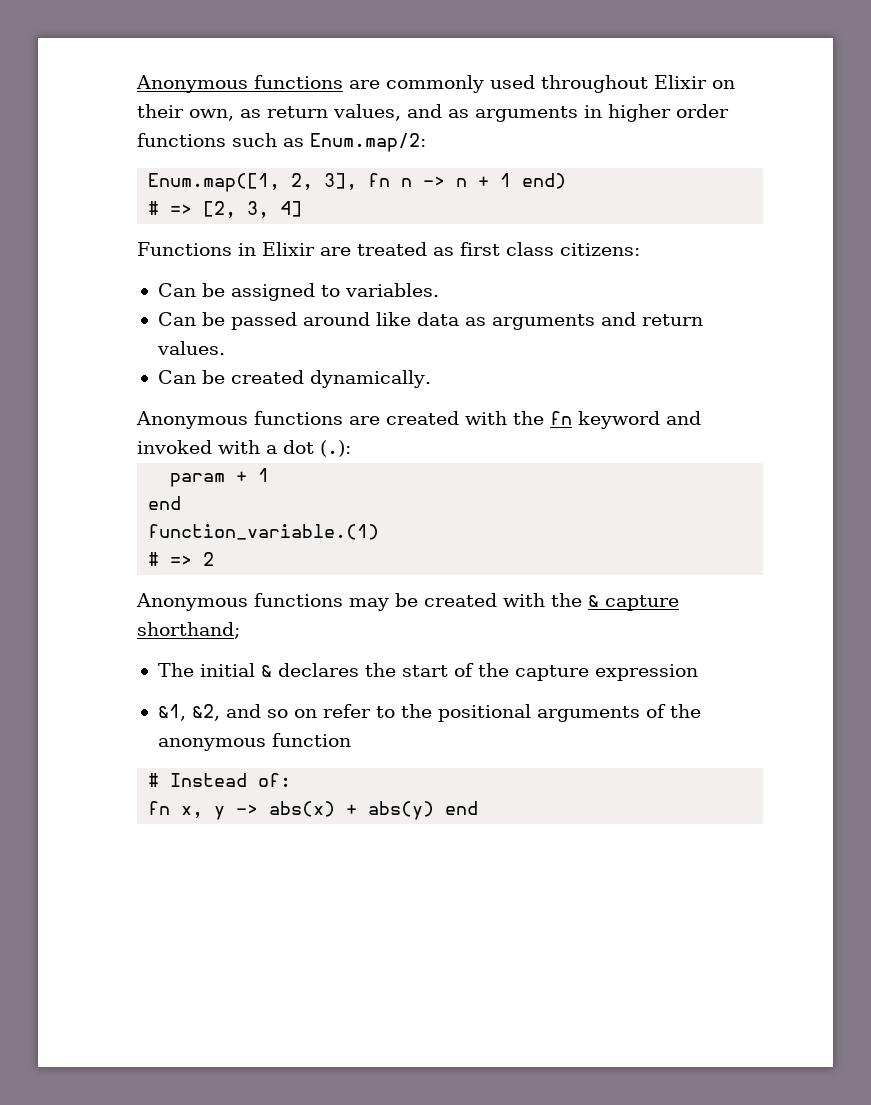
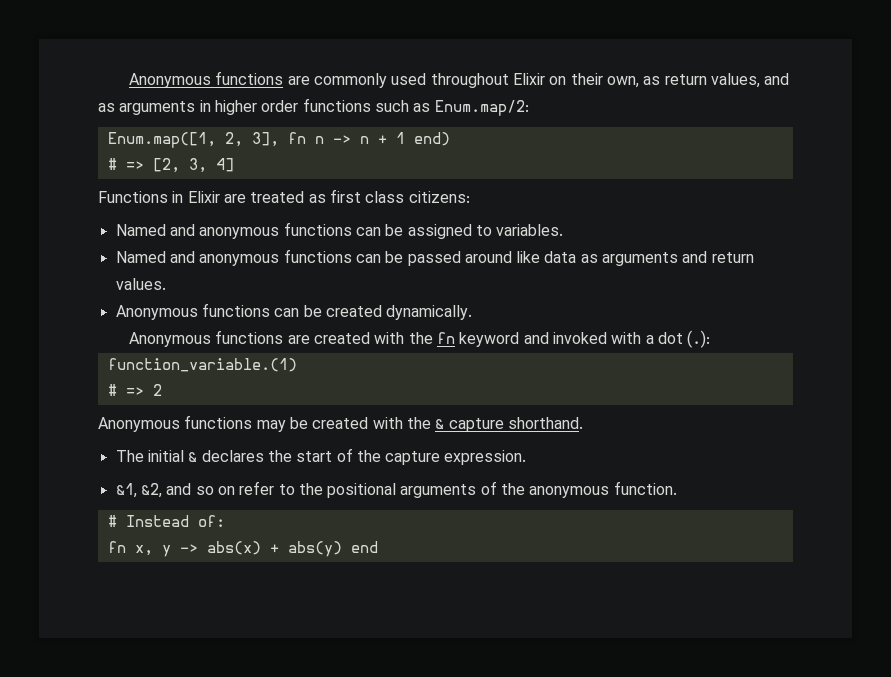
- Can be assigned to variables.
+ Named and anonymous functions can be assigned to variables.
- Can be passed around like data as arguments and return values.
+ Named and anonymous functions can be passed around like data as arguments and return values.
- Can be created dynamically.
+ Anonymous functions can be created dynamically.
- param + 1
- end
- Anonymous functions may be created with the & capture shorthand;
+ Anonymous functions may be created with the & capture shorthand.
- The initial & declares the start of the capture expression
+ The initial & declares the start of the capture expression.
- &1, &2, and so on refer to the positional arguments of the anonymous function
+ &1, &2, and so on refer to the positional arguments of the anonymous function.

